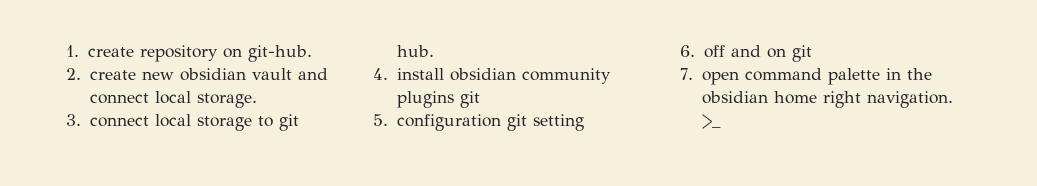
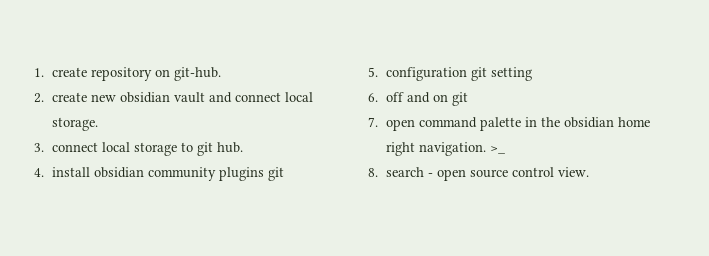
+ 8. search - open source control view.

